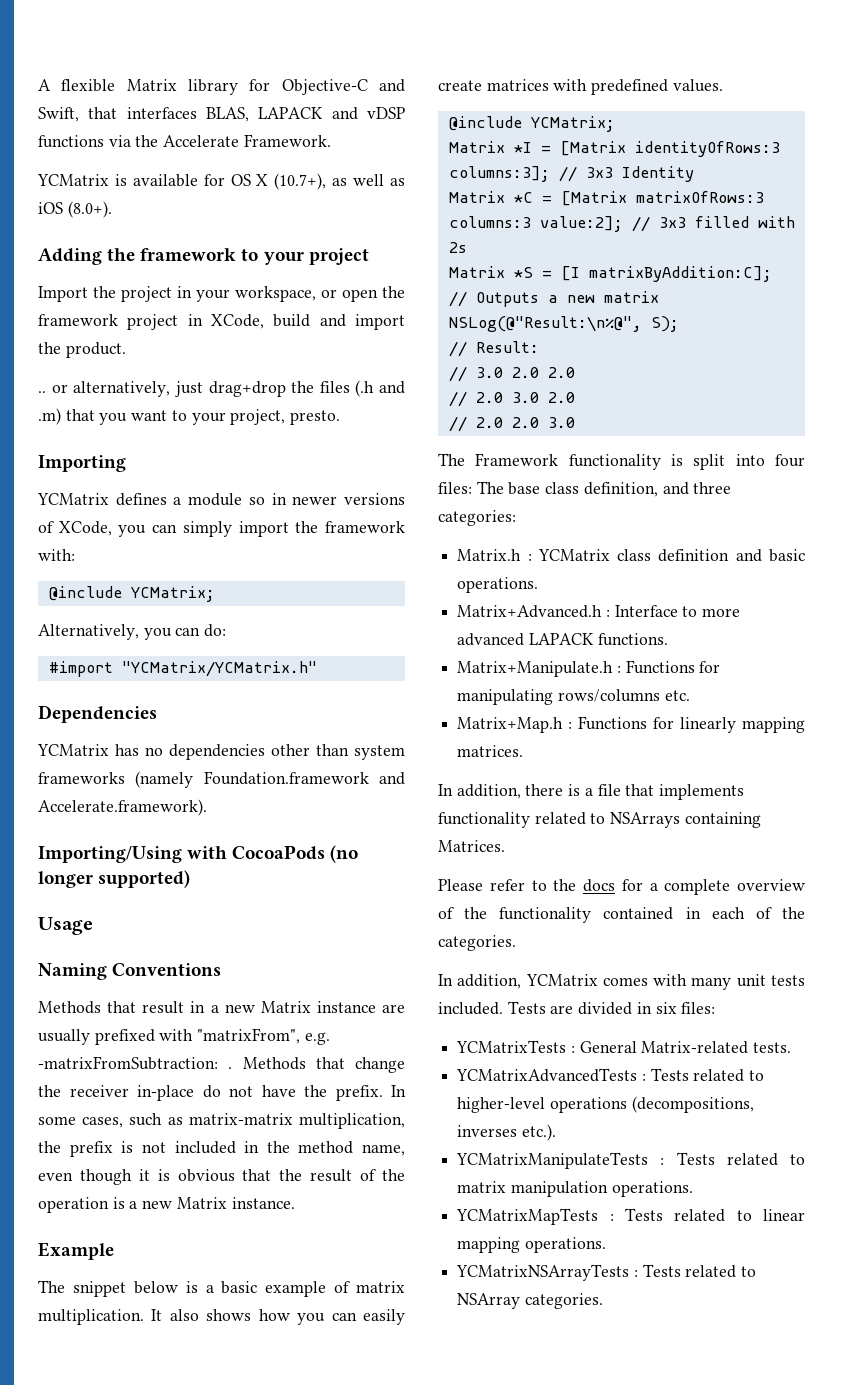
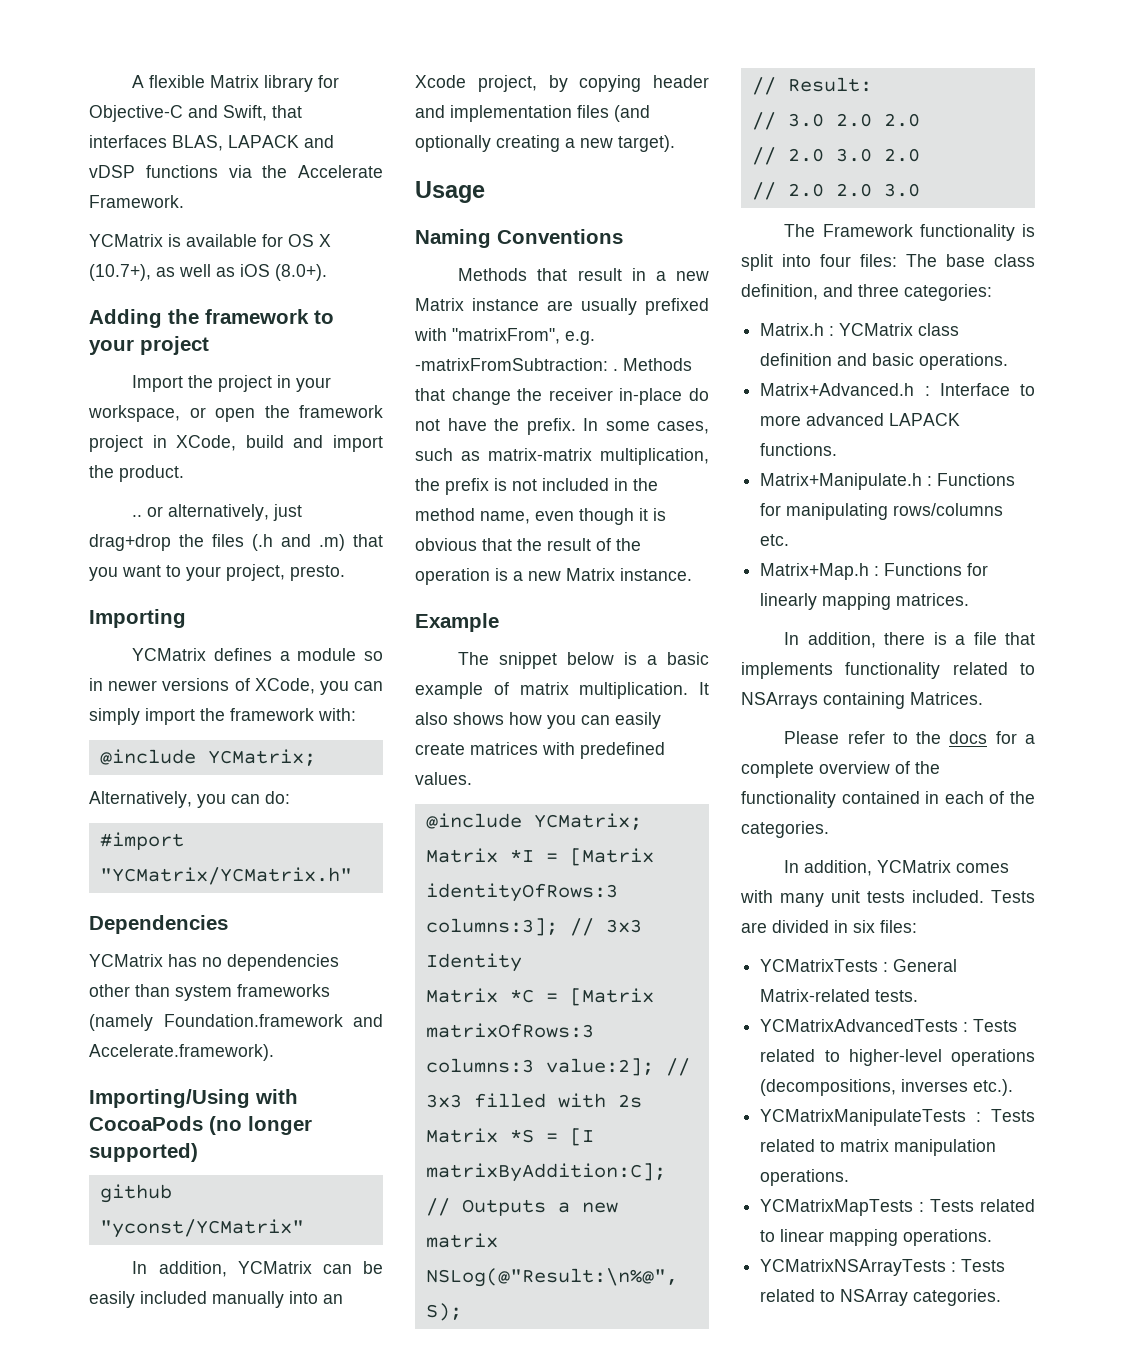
+ github "yconst/YCMatrix"
+ In addition, YCMatrix can be easily included manually into an Xcode project, by copying header and implementation files (and optionally creating a new target).

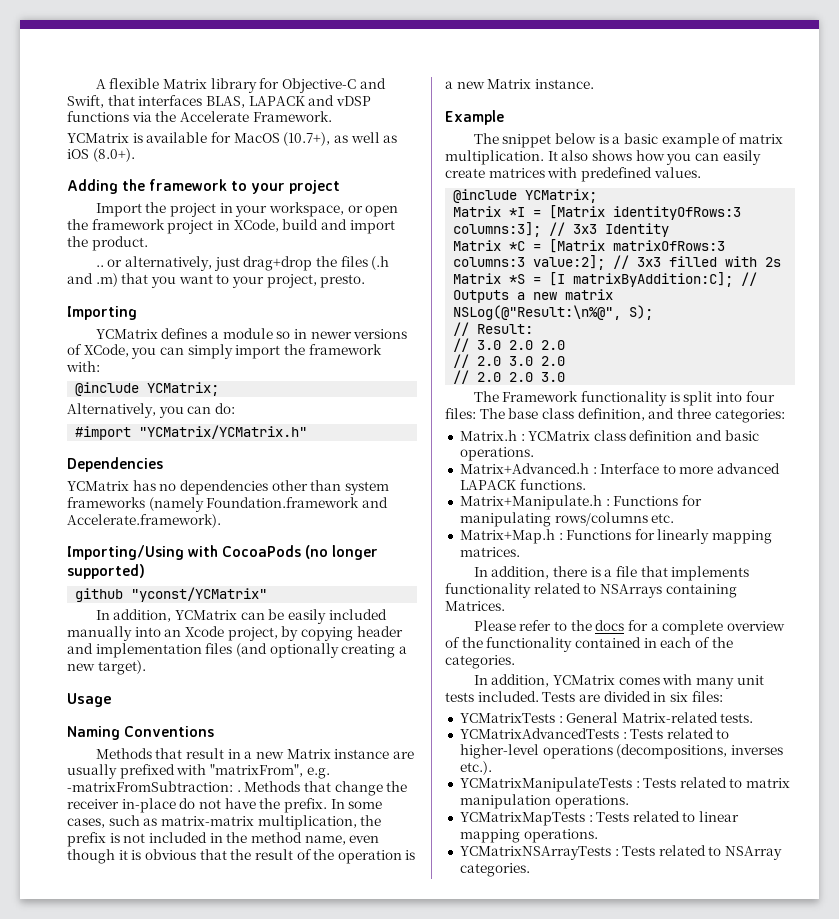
- YCMatrix is available for OS X (10.7+), as well as iOS (8.0+).
+ YCMatrix is available for MacOS (10.7+), as well as iOS (8.0+).

